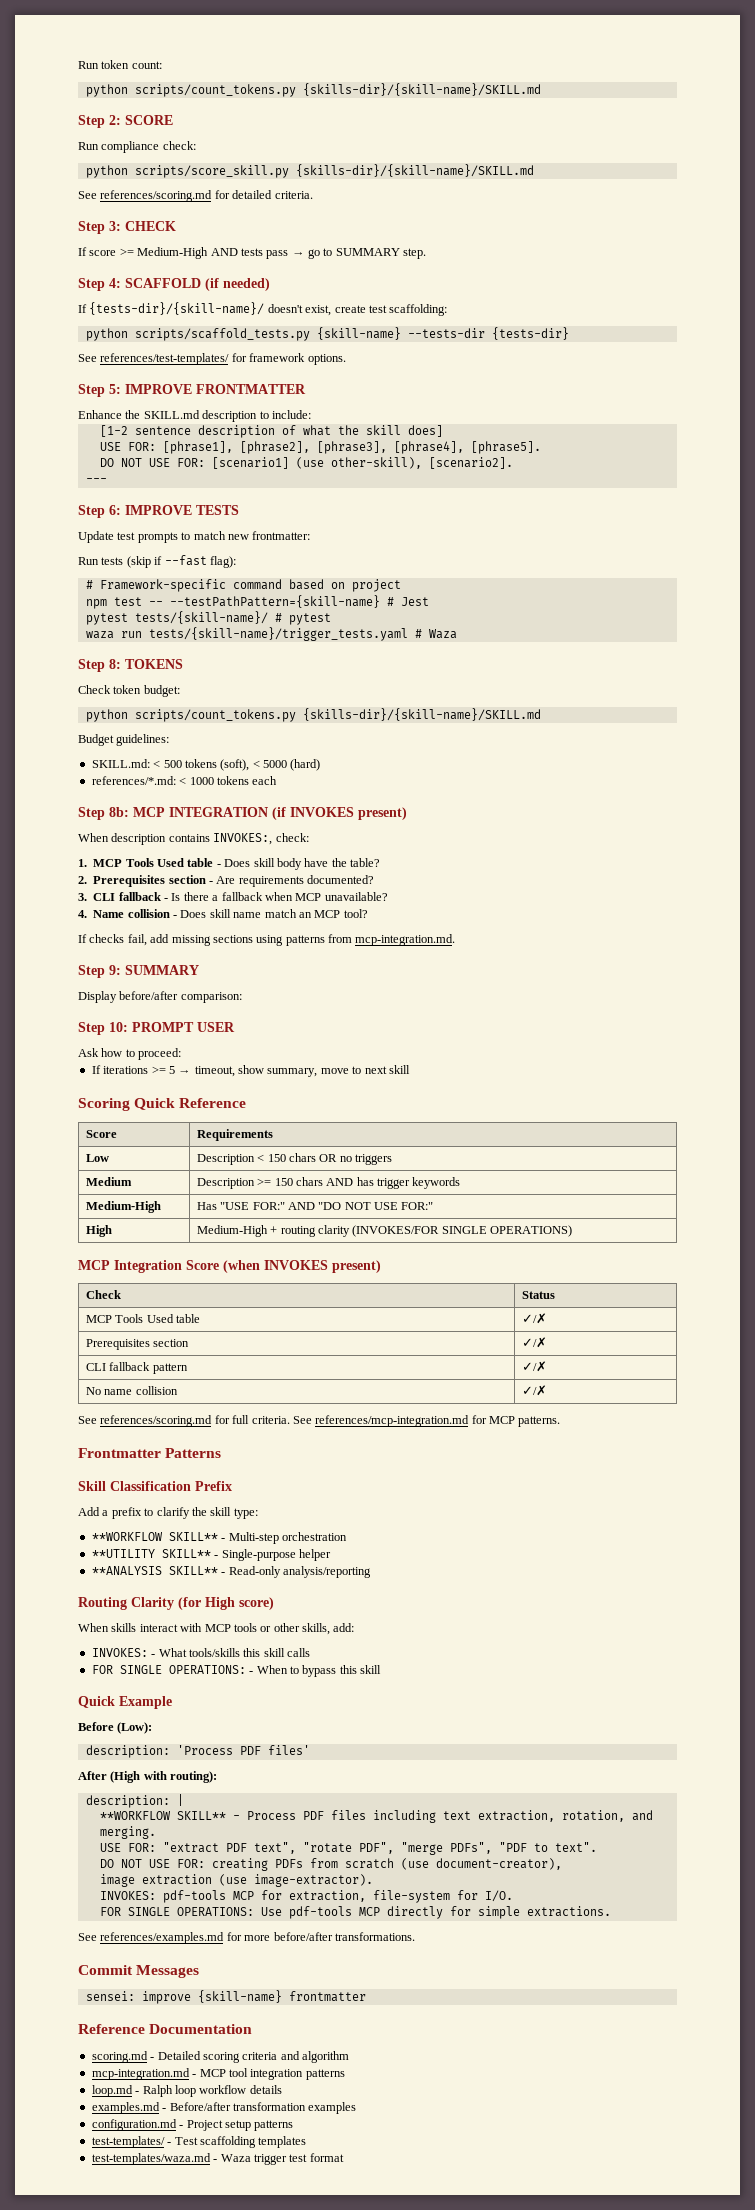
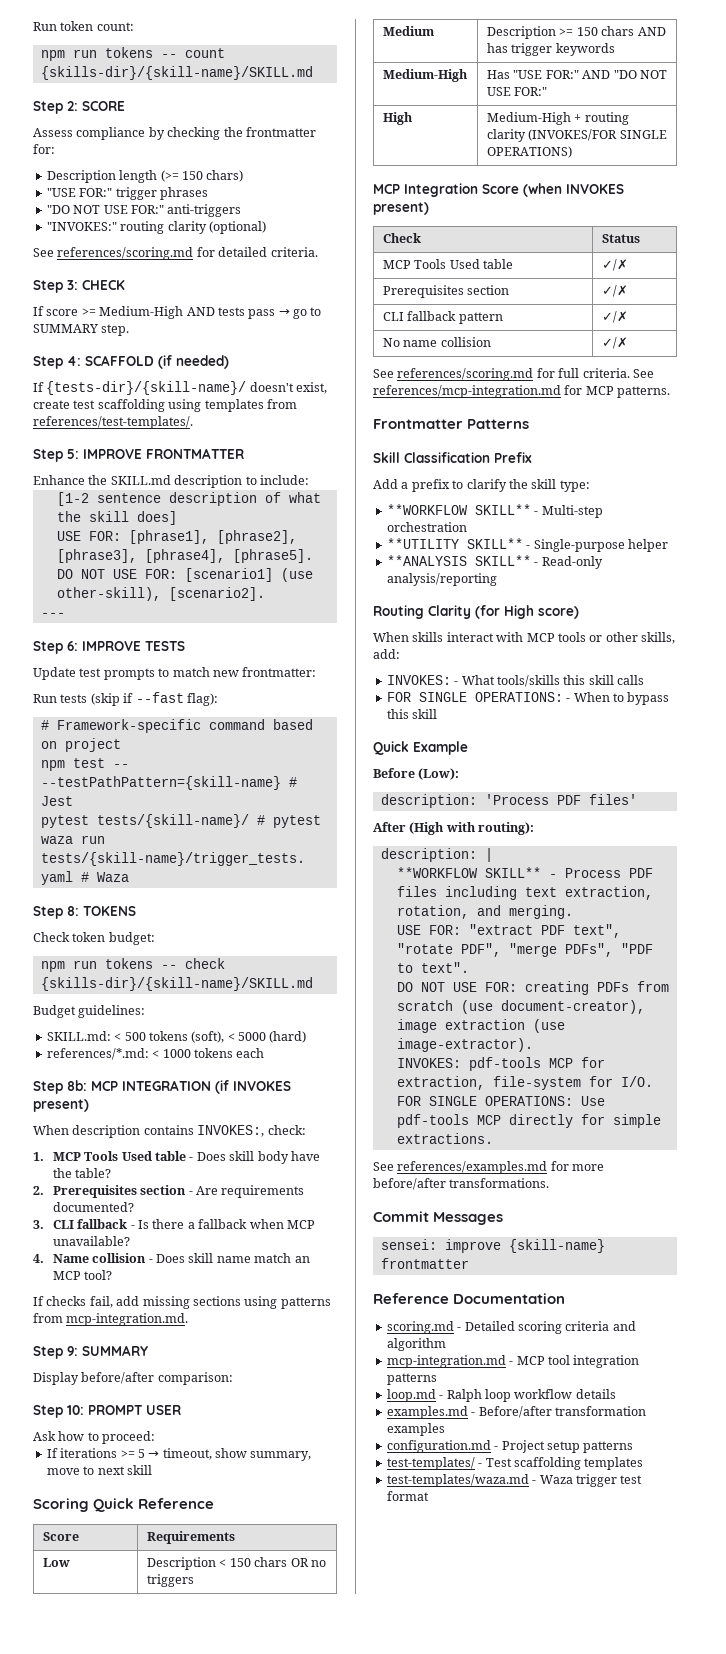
  Run token count:
- python scripts/count_tokens.py {skills-dir}/{skill-name}/SKILL.md
+ npm run tokens -- count {skills-dir}/{skill-name}/SKILL.md
- Run compliance check:
- python scripts/score_skill.py {skills-dir}/{skill-name}/SKILL.md
+ Assess compliance by checking the frontmatter for:
+ Description length (>= 150 chars)
+ "USE FOR:" trigger phrases
+ "DO NOT USE FOR:" anti-triggers
+ "INVOKES:" routing clarity (optional)
- If {tests-dir}/{skill-name}/ doesn't exist, create test scaffolding:
- python scripts/scaffold_tests.py {skill-name} --tests-dir {tests-dir}
- See references/test-templates/ for framework options.
+ If {tests-dir}/{skill-name}/ doesn't exist, create test scaffolding using templates from references/test-templates/.
  Check token budget:
- python scripts/count_tokens.py {skills-dir}/{skill-name}/SKILL.md
+ npm run tokens -- check {skills-dir}/{skill-name}/SKILL.md

